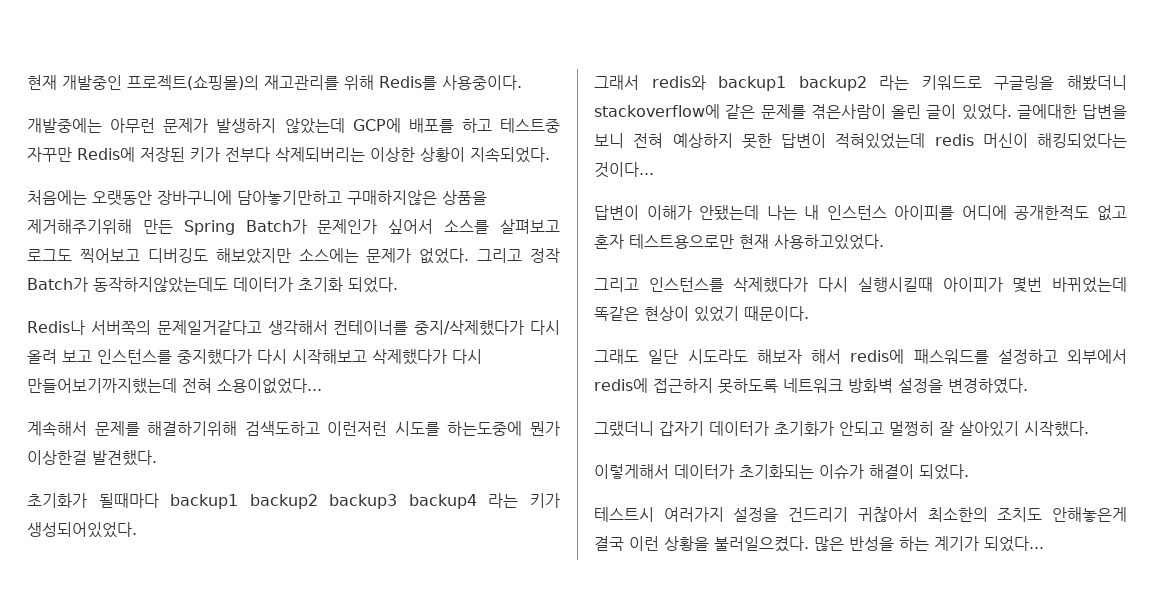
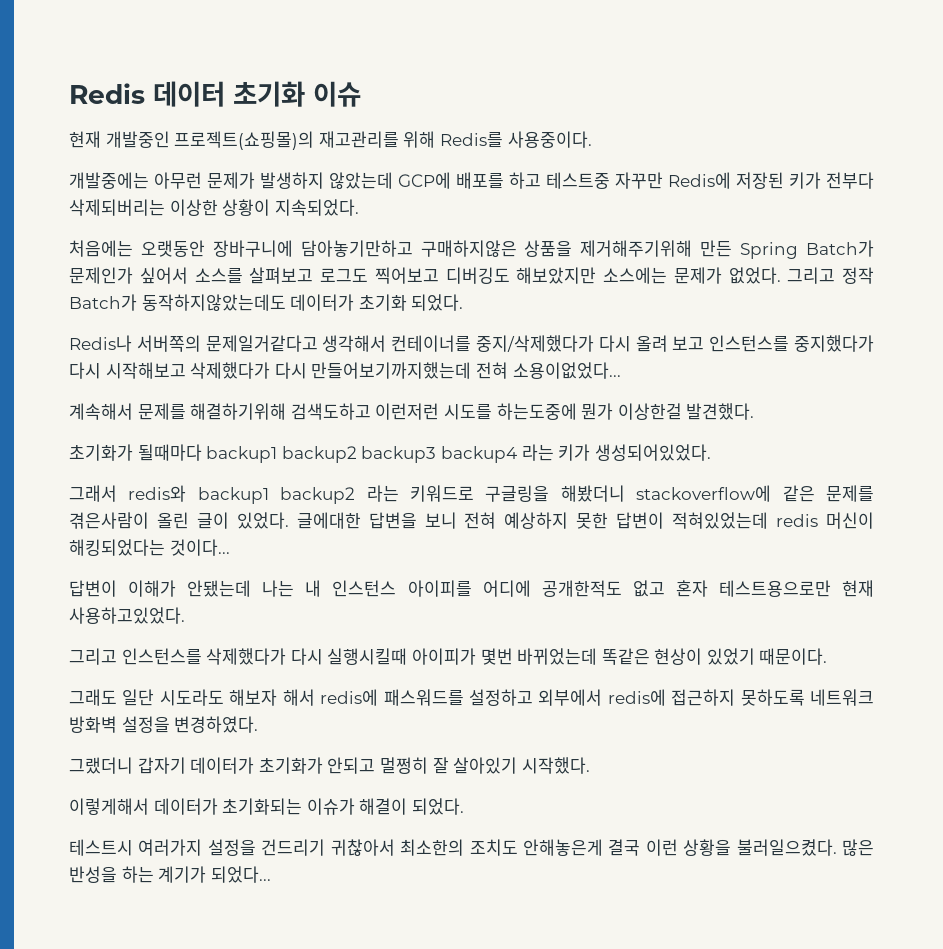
+ Redis 데이터 초기화 이슈

